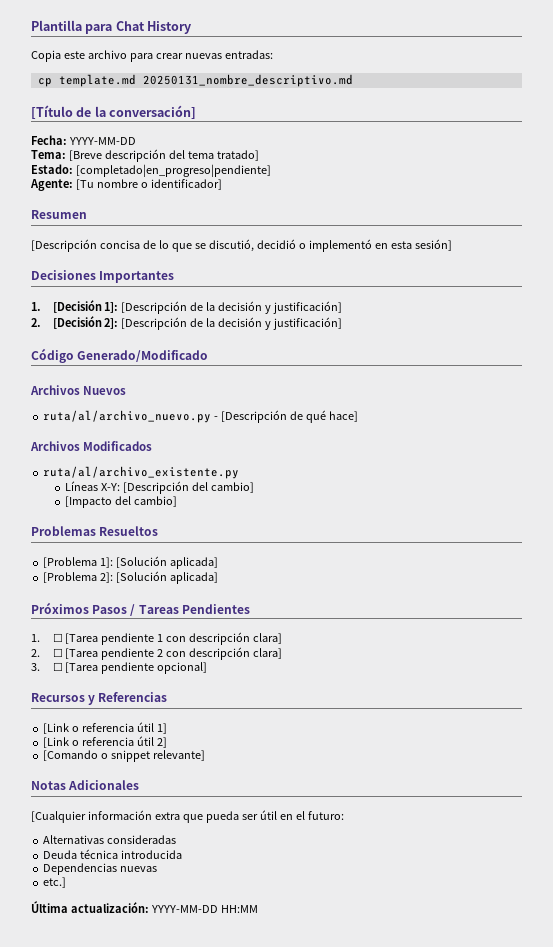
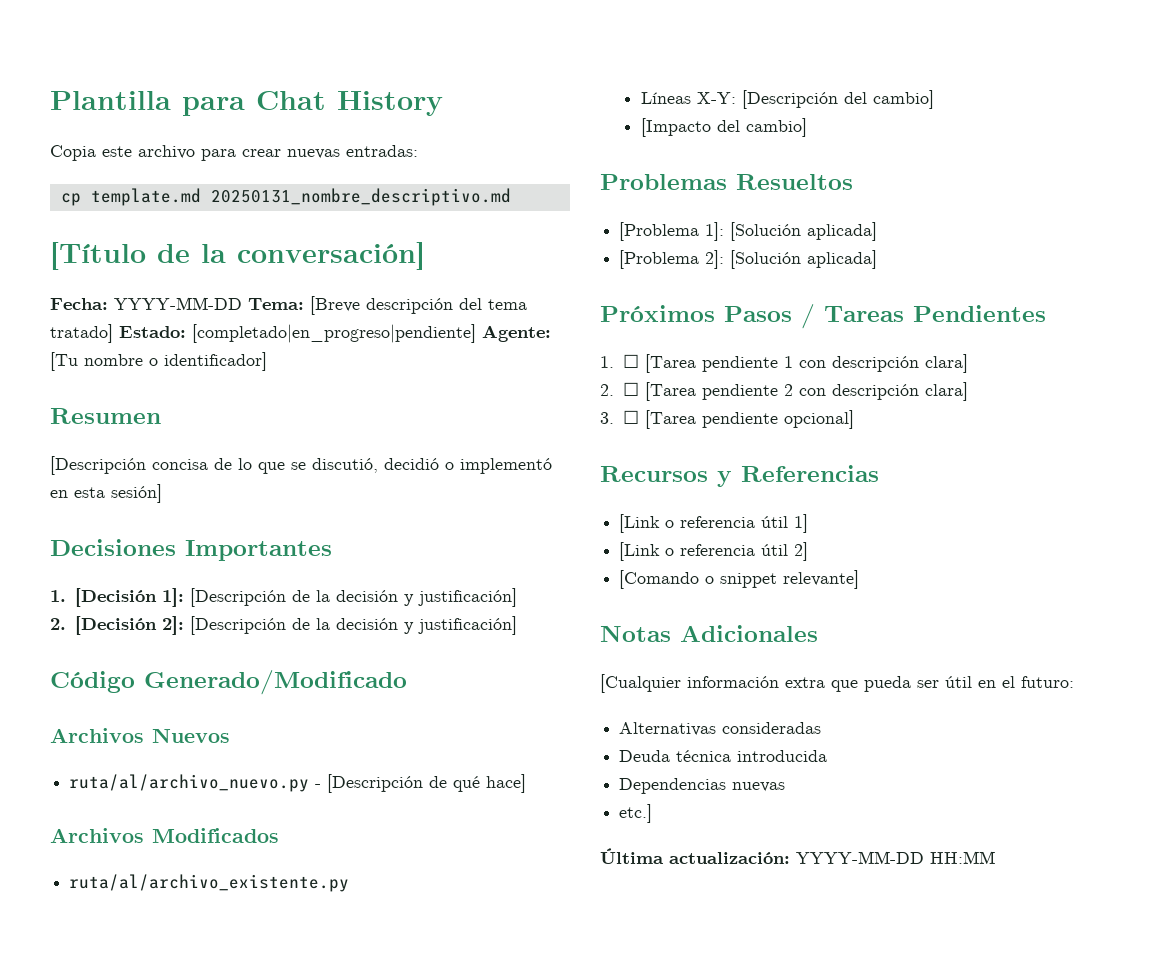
- Fecha: YYYY-MM-DD
- Tema: [Breve descripción del tema tratado]
- Estado: [completado|en_progreso|pendiente]
- Agente: [Tu nombre o identificador]
+ Fecha: YYYY-MM-DD Tema: [Breve descripción del tema tratado] Estado: [completado|en_progreso|pendiente] Agente: [Tu nombre o identificador]

